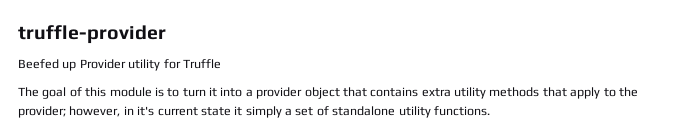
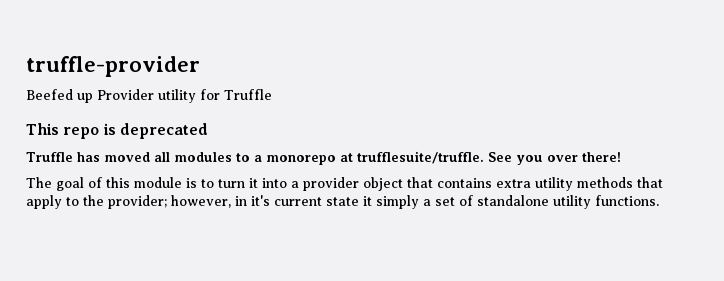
+ This repo is deprecated
+ Truffle has moved all modules to a monorepo at trufflesuite/truffle. See you over there!

